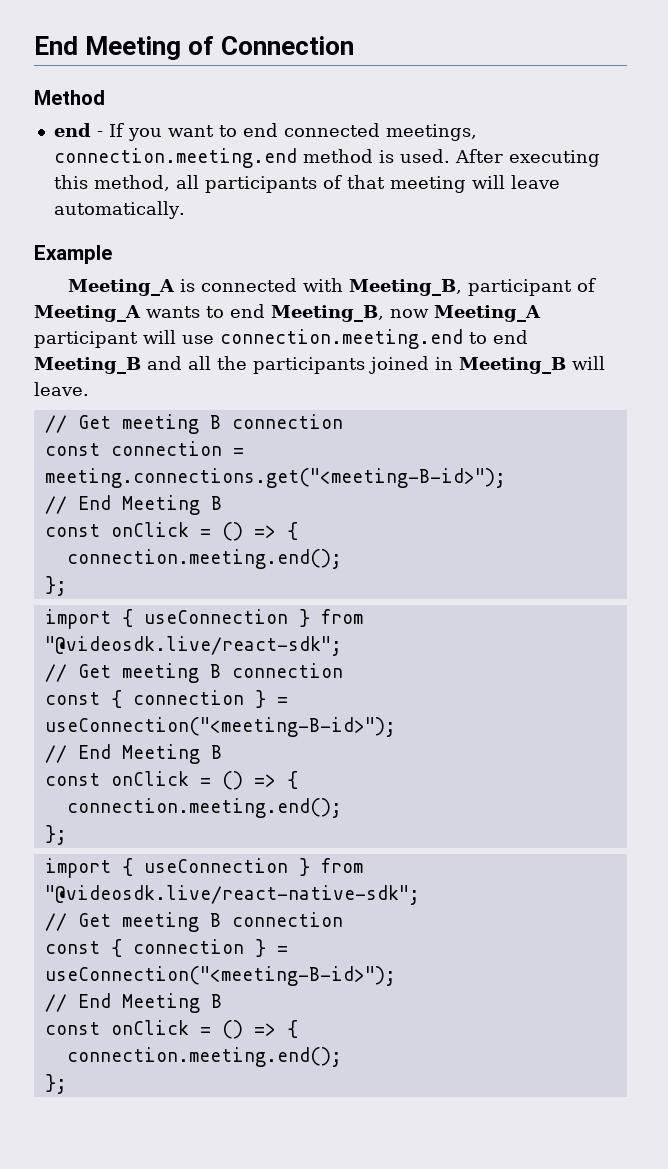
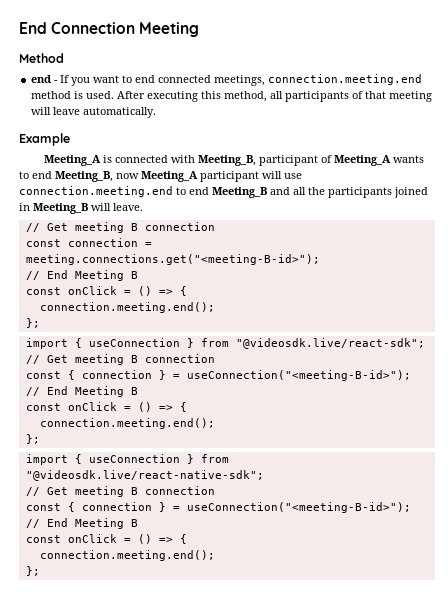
- End Meeting of Connection
+ End Connection Meeting

